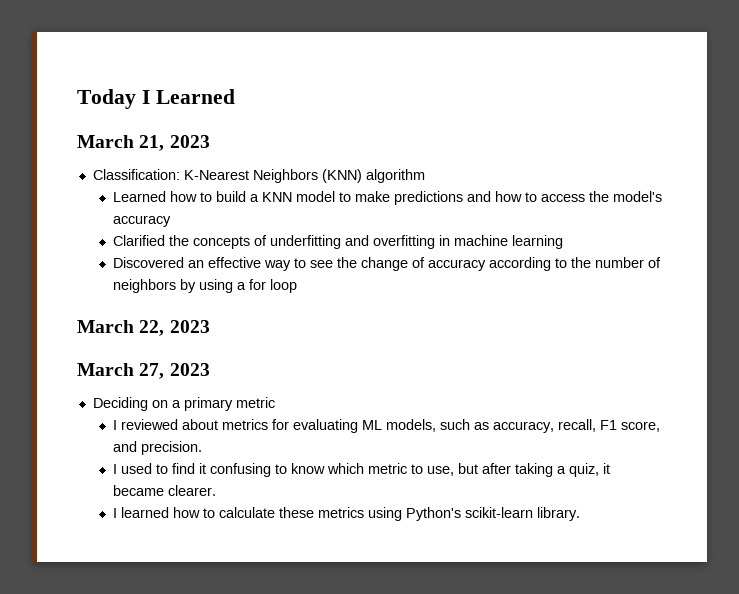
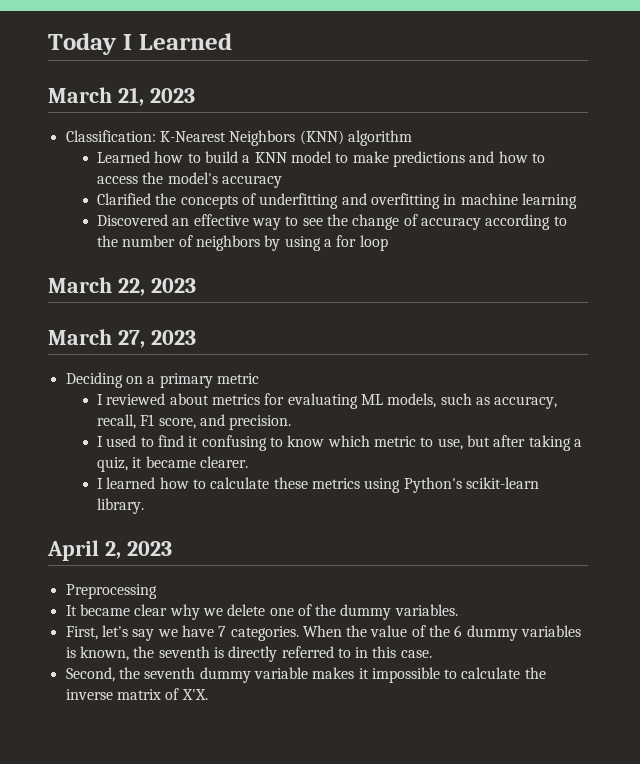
+ April 2, 2023
+ Preprocessing
+ It became clear why we delete one of the dummy variables.
+ First, let's say we have 7 categories. When the value of the 6 dummy variables is known, the seventh is directly referred to in this case.
+ Second, the seventh dummy variable makes it impossible to calculate the inverse matrix of X'X.

